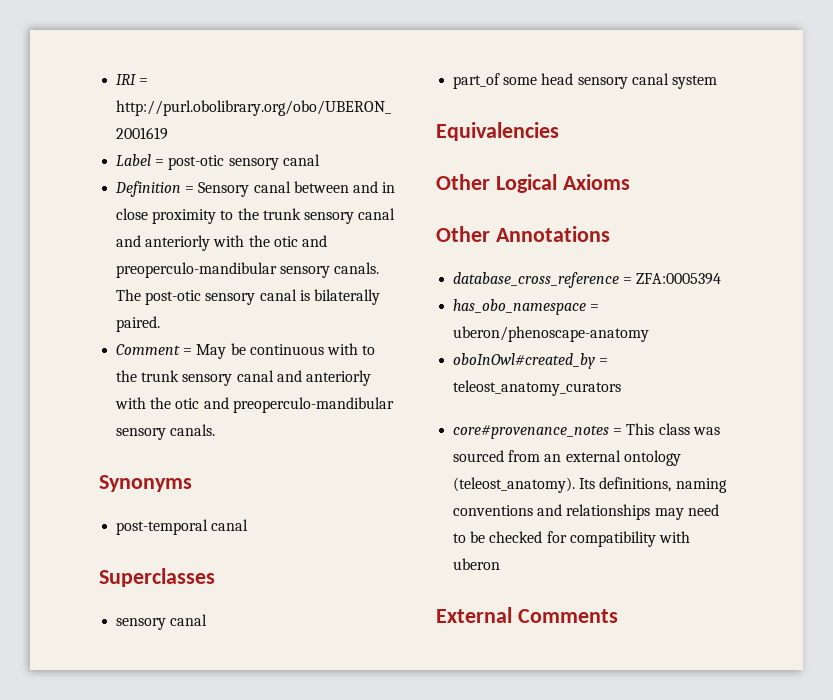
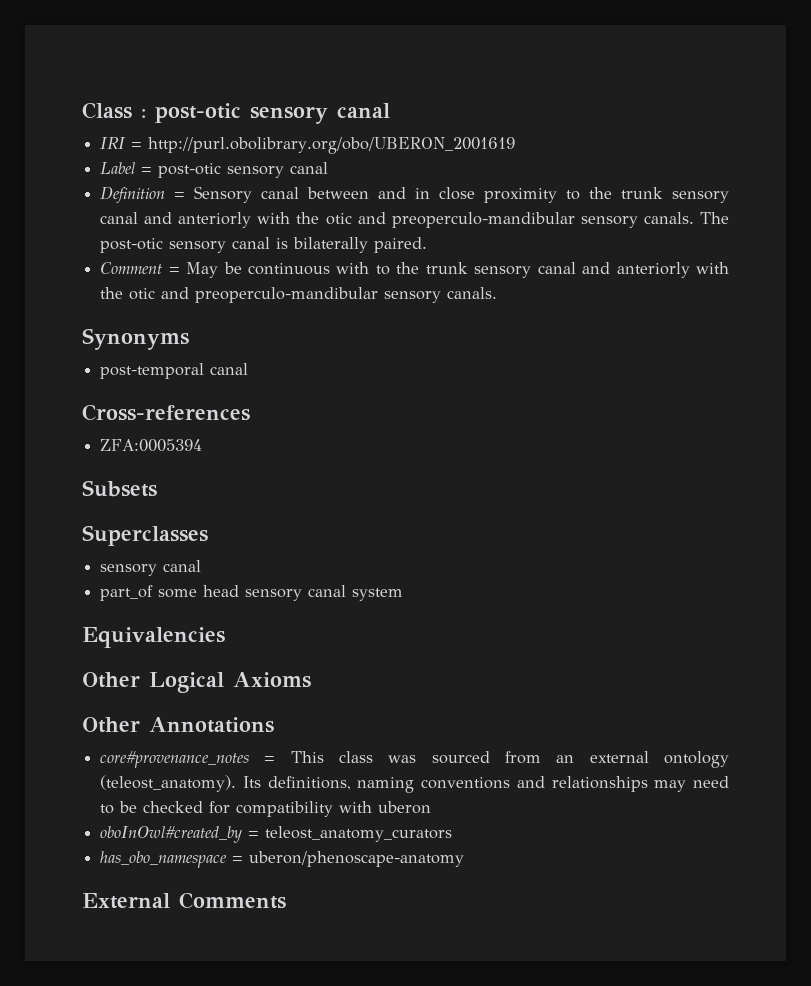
+ Class : post-otic sensory canal
+ Cross-references
+ ZFA:0005394
+ Subsets
- database_cross_reference = ZFA:0005394
- has_obo_namespace = uberon/phenoscape-anatomy
- oboInOwl#created_by = teleost_anatomy_curators
+ oboInOwl#created_by = teleost_anatomy_curators
+ has_obo_namespace = uberon/phenoscape-anatomy

